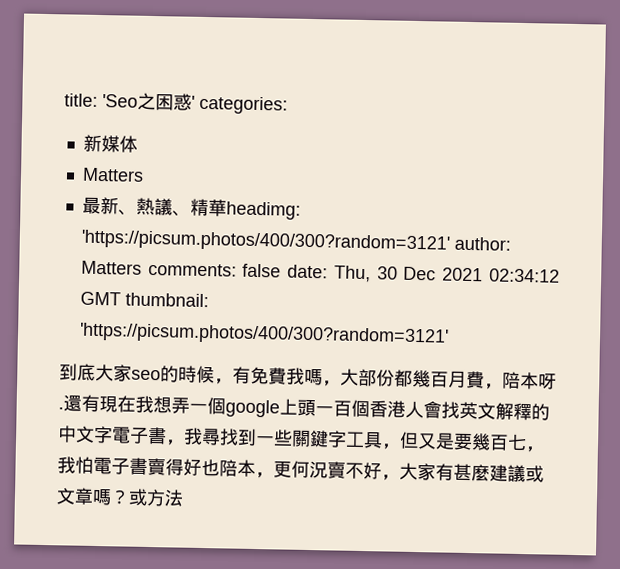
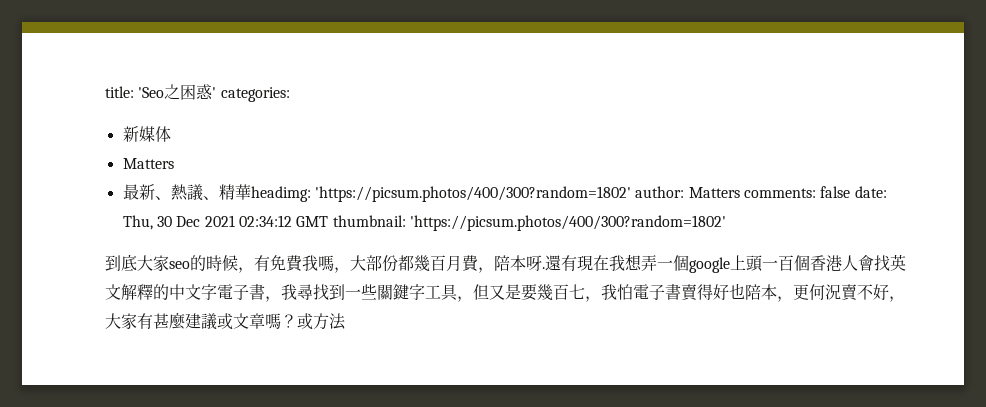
- 最新、熱議、精華headimg: 'https://picsum.photos/400/300?random=3121' author: Matters comments: false date: Thu, 30 Dec 2021 02:34:12 GMT thumbnail: 'https://picsum.photos/400/300?random=3121'
+ 最新、熱議、精華headimg: 'https://picsum.photos/400/300?random=1802' author: Matters comments: false date: Thu, 30 Dec 2021 02:34:12 GMT thumbnail: 'https://picsum.photos/400/300?random=1802'

